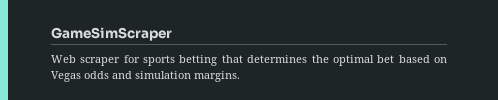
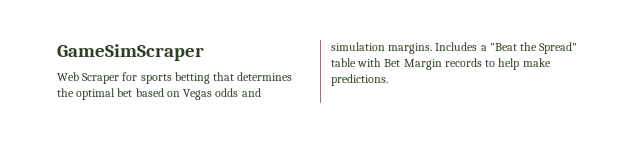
- Web scraper for sports betting that determines the optimal bet based on Vegas odds and simulation margins.
+ Web Scraper for sports betting that determines the optimal bet based on Vegas odds and simulation margins.
+ Includes a "Beat the Spread" table with Bet Margin records to help make predictions.

